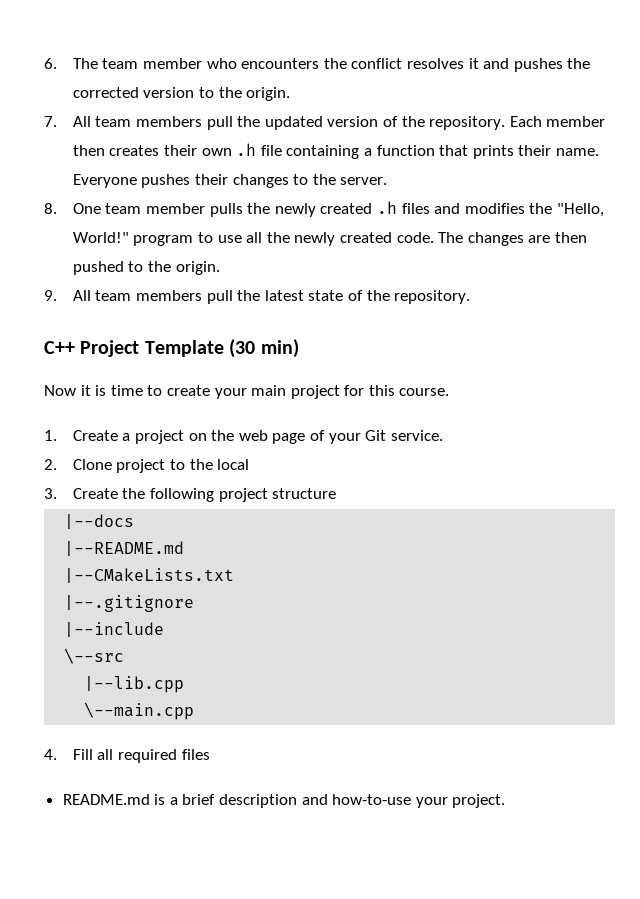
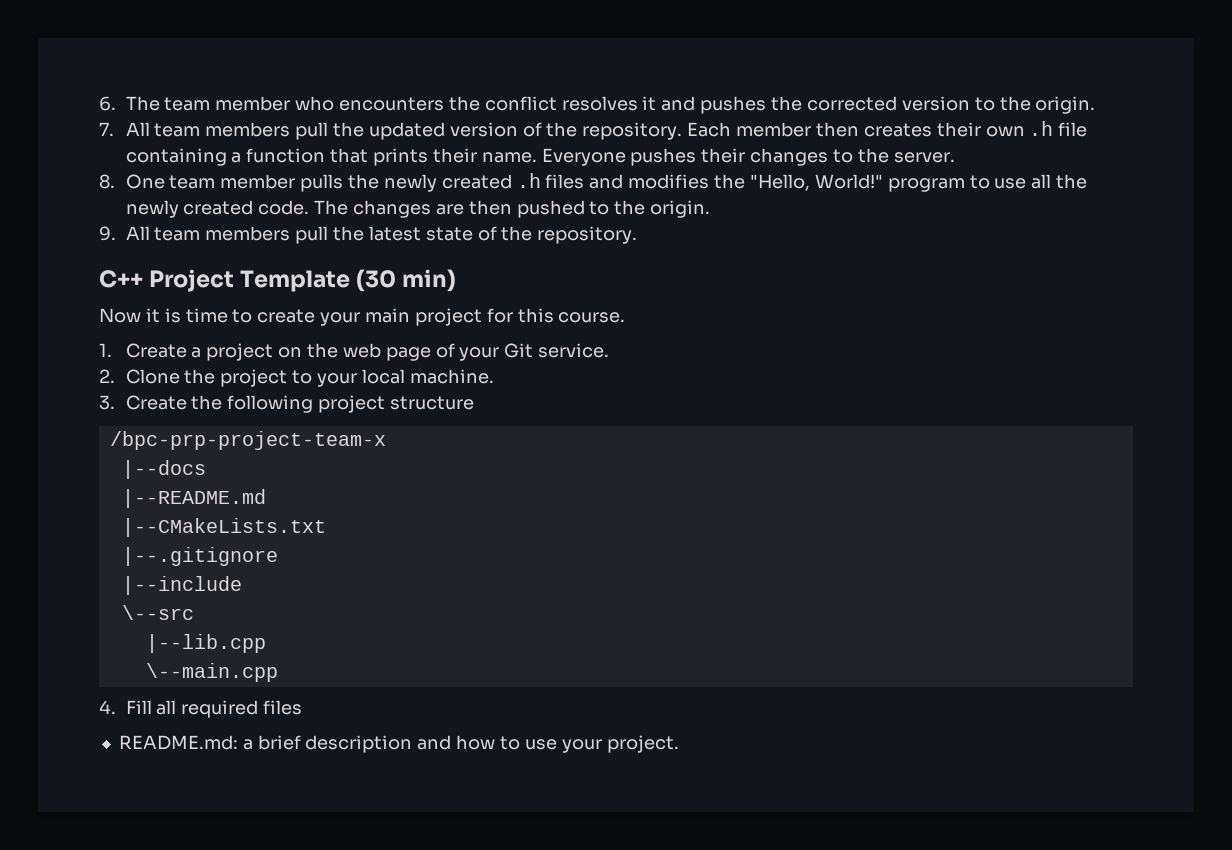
- 2. Clone project to the local
+ 2. Clone the project to your local machine.
+ /bpc-prp-project-team-x
- README.md is a brief description and how-to-use your project.
+ README.md: a brief description and how to use your project.

